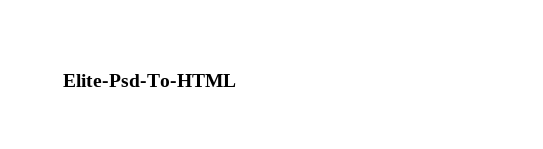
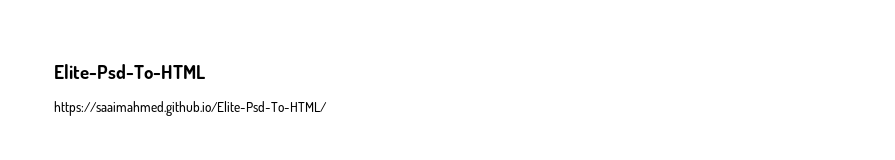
+ https://saaimahmed.github.io/Elite-Psd-To-HTML/

